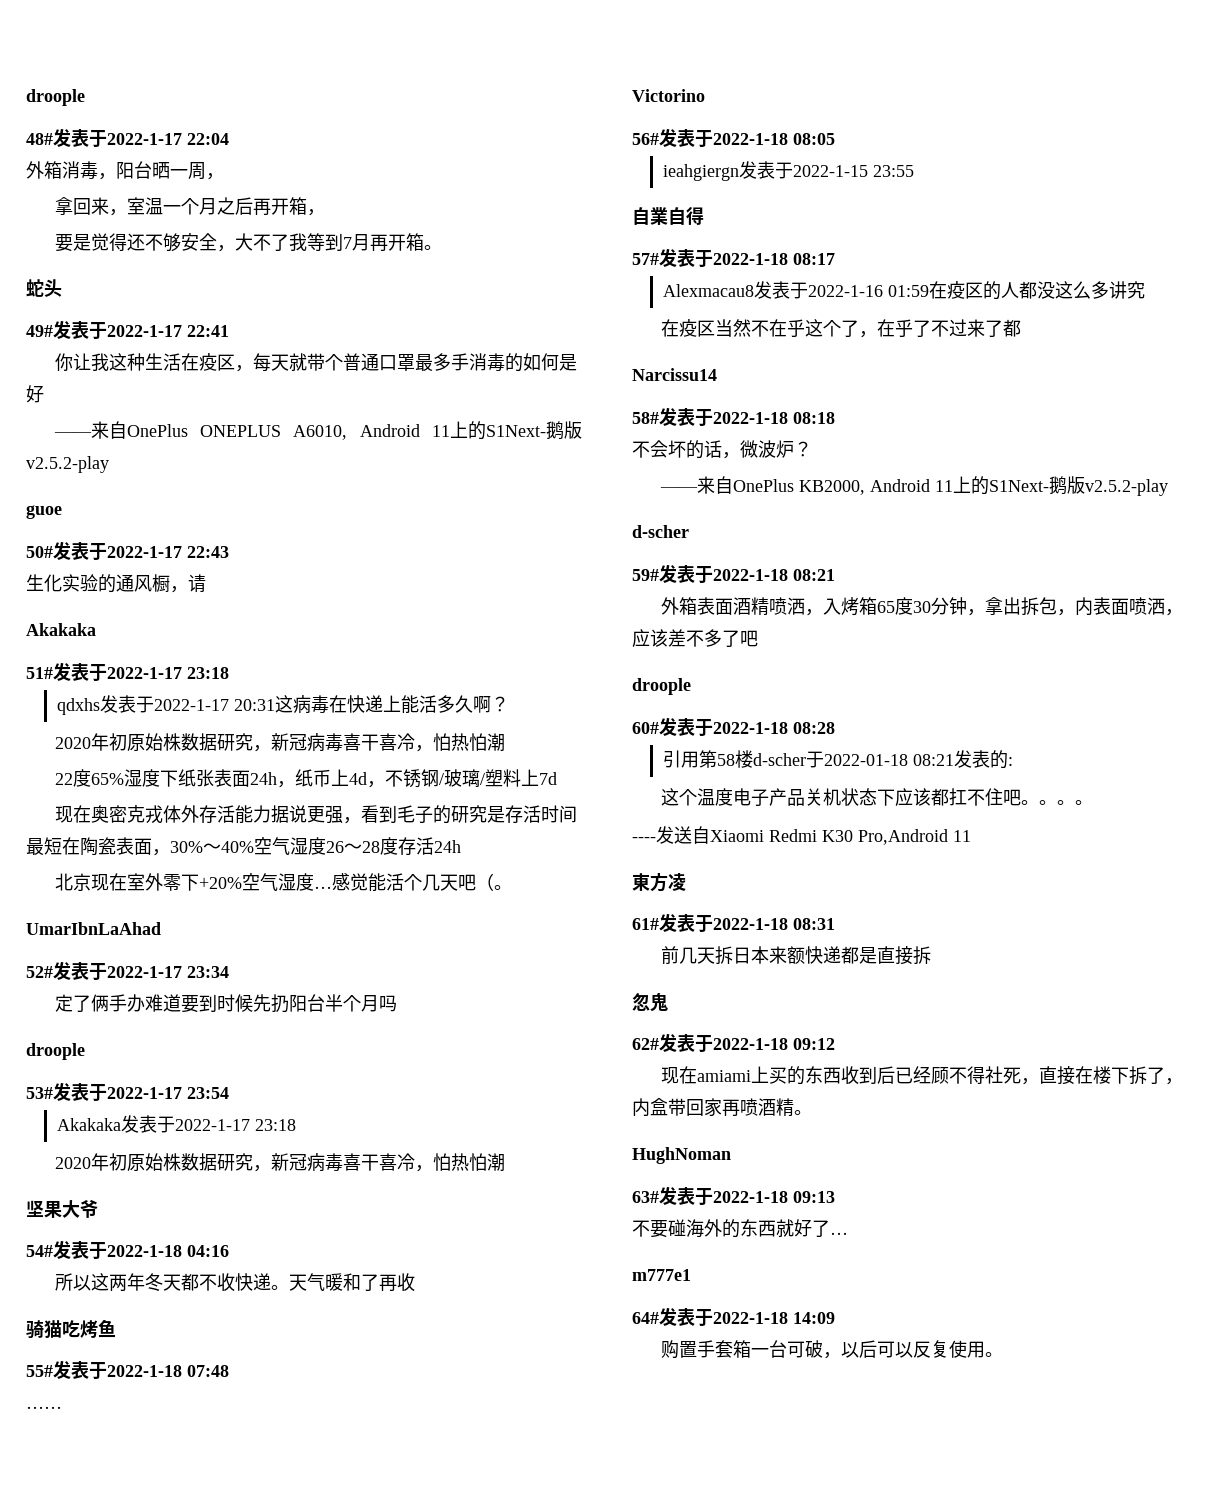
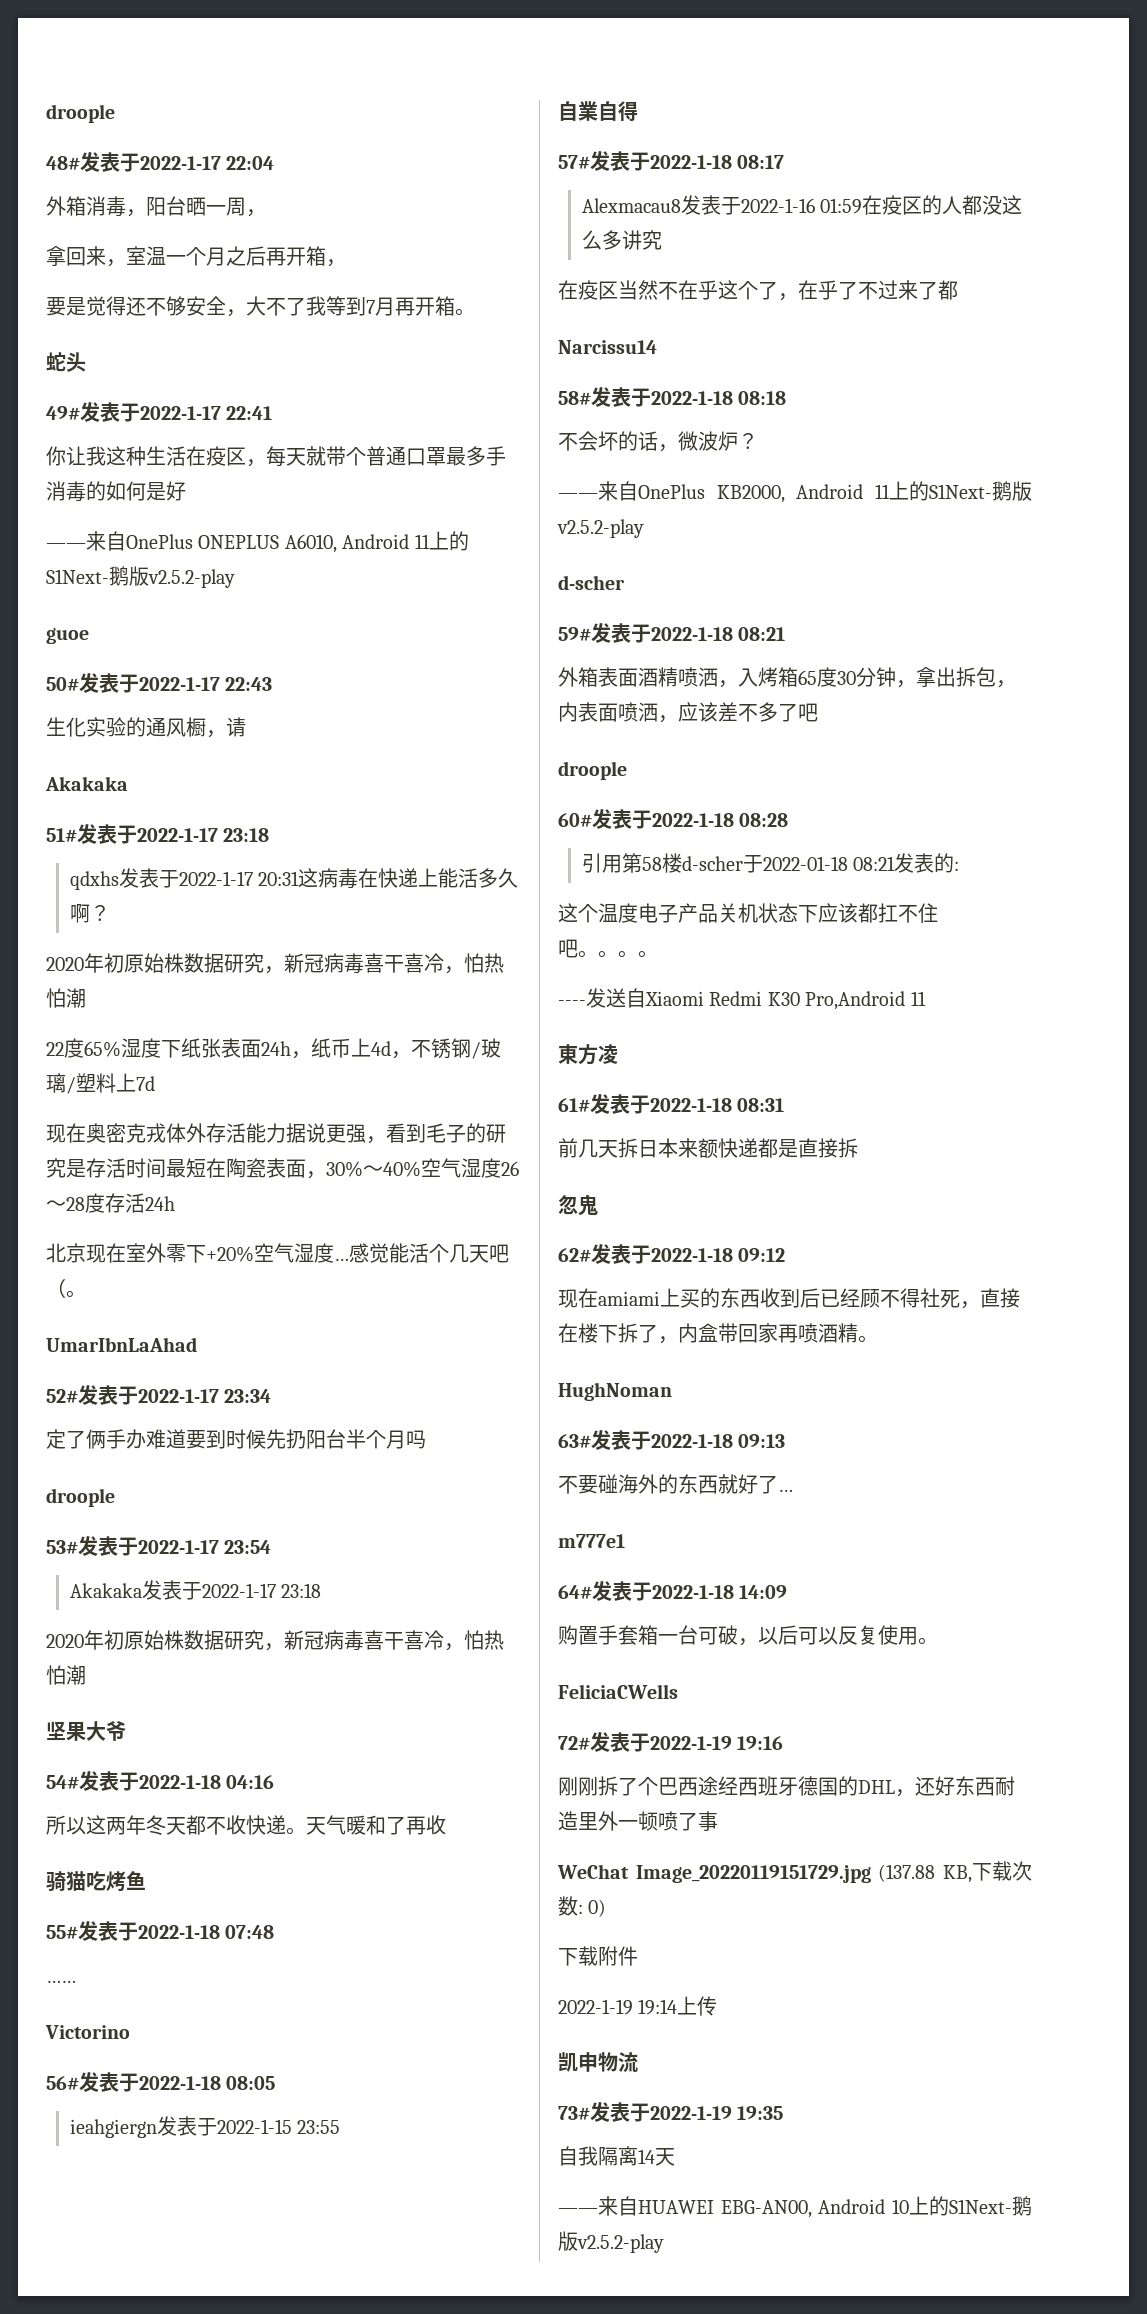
+ FeliciaCWells
+ 72#发表于2022-1-19 19:16
+ 刚刚拆了个巴西途经西班牙德国的DHL，还好东西耐造里外一顿喷了事
+ WeChat Image_20220119151729.jpg (137.88 KB,下载次数: 0)
+ 下载附件
+ 2022-1-19 19:14上传
+ 凯申物流
+ 73#发表于2022-1-19 19:35
+ 自我隔离14天
+ ——来自HUAWEI EBG-AN00, Android 10上的S1Next-鹅版v2.5.2-play

